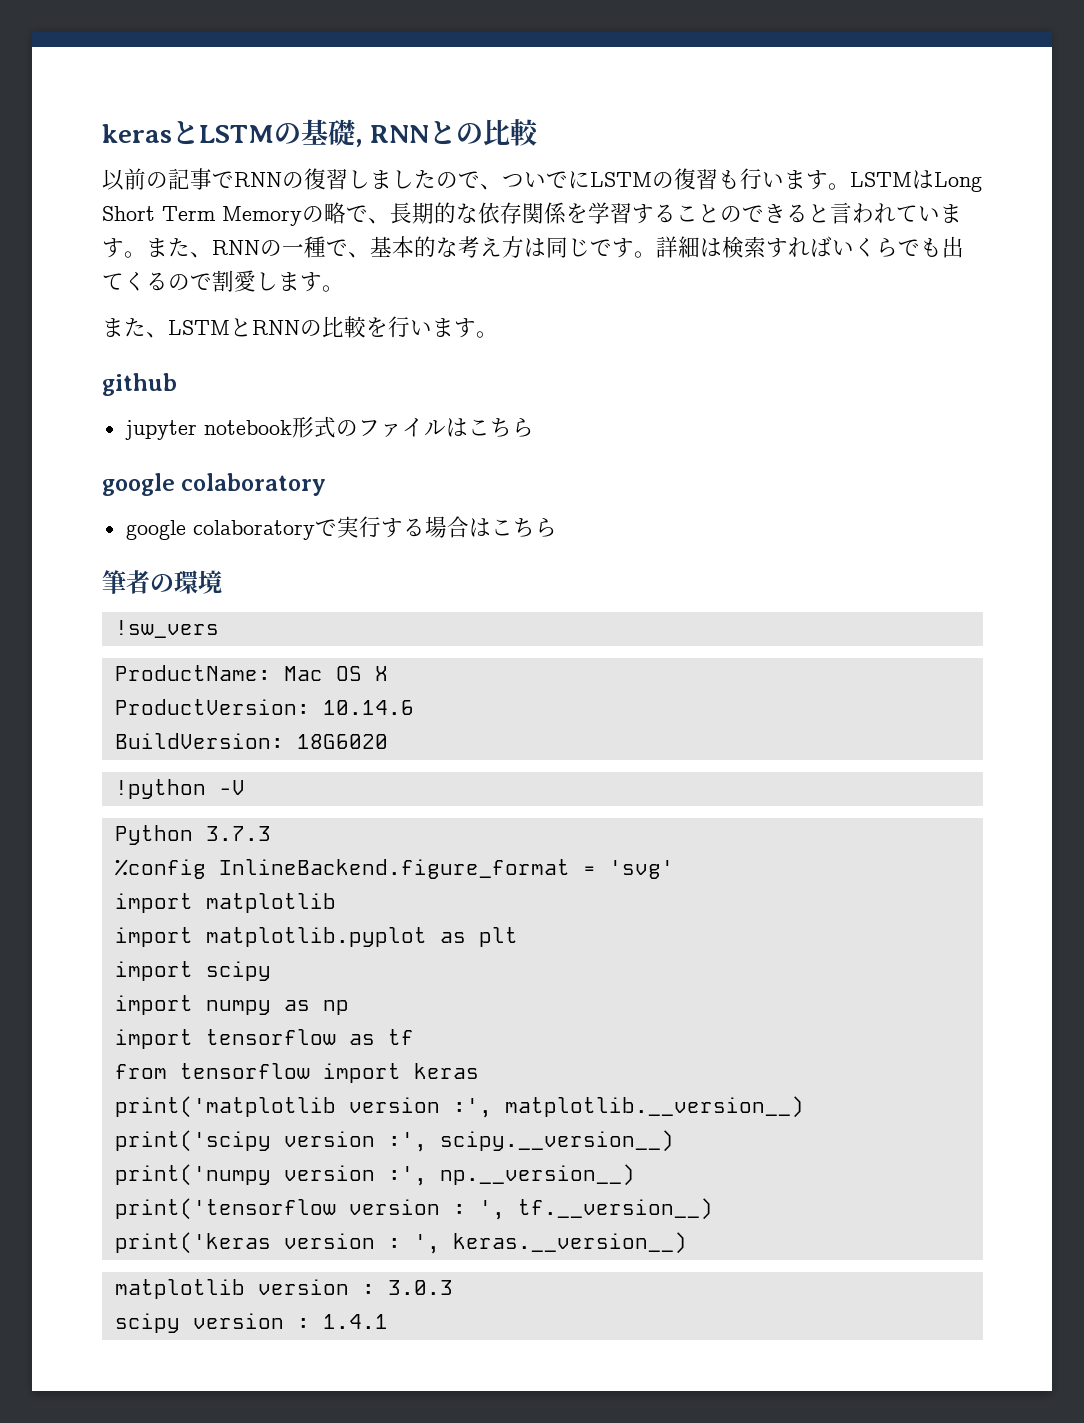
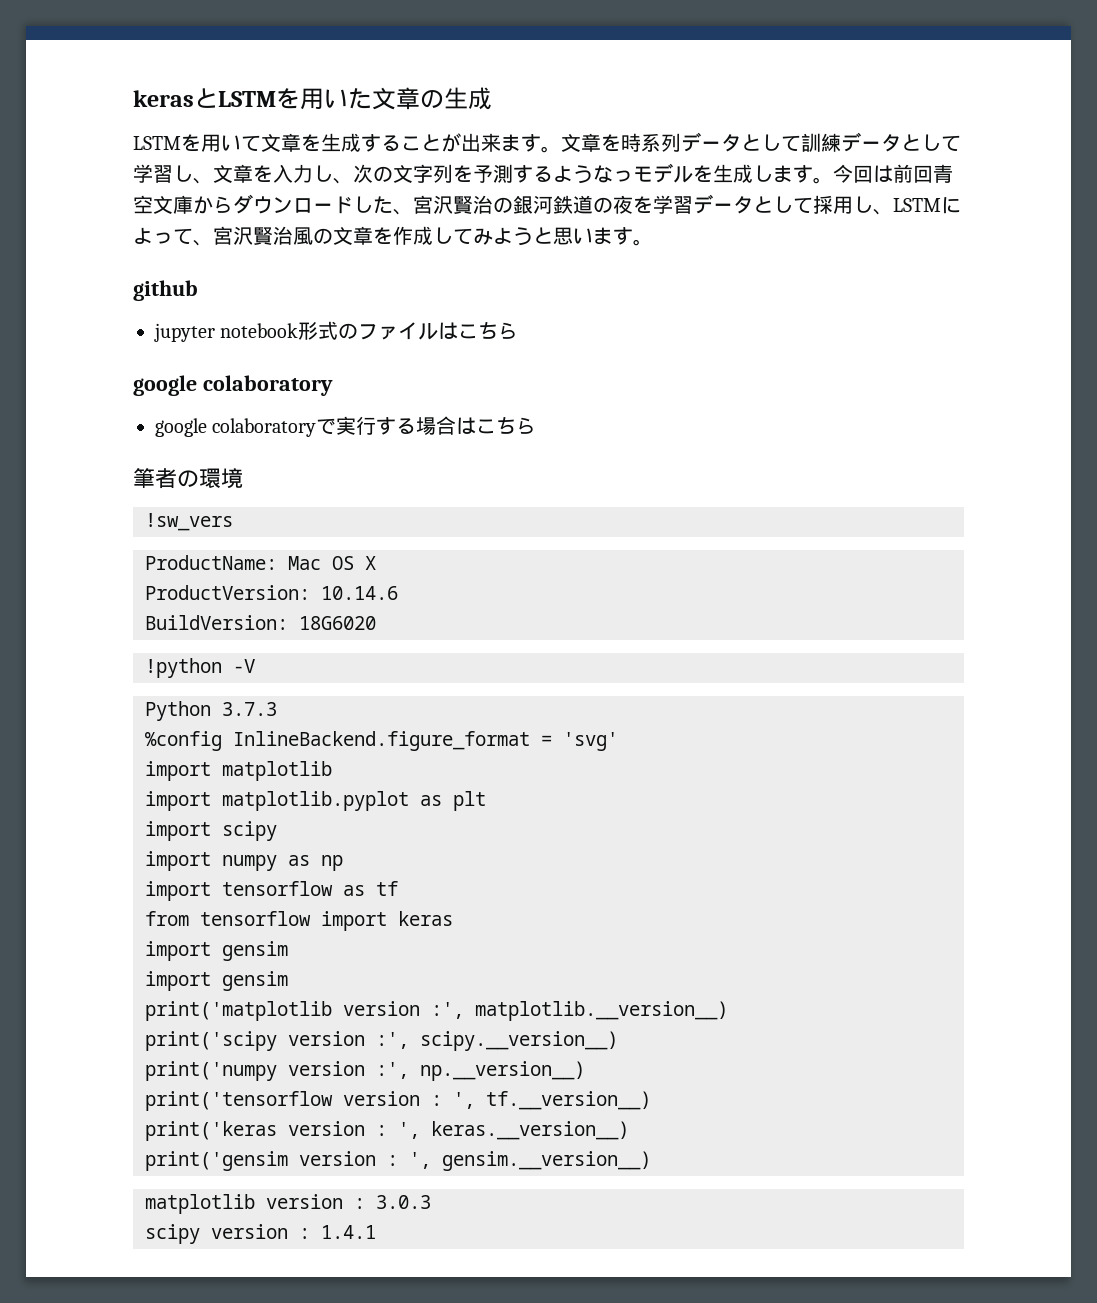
- kerasとLSTMの基礎, RNNとの比較
- 以前の記事でRNNの復習しましたので、ついでにLSTMの復習も行います。LSTMはLong Short Term Memoryの略で、長期的な依存関係を学習することのできると言われています。また、RNNの一種で、基本的な考え方は同じです。詳細は検索すればいくらでも出てくるので割愛します。
- また、LSTMとRNNの比較を行います。
+ kerasとLSTMを用いた文章の生成
+ LSTMを用いて文章を生成することが出来ます。文章を時系列データとして訓練データとして学習し、文章を入力し、次の文字列を予測するようなっモデルを生成します。今回は前回青空文庫からダウンロードした、宮沢賢治の銀河鉄道の夜を学習データとして採用し、LSTMによって、宮沢賢治風の文章を作成してみようと思います。
  from tensorflow import keras
+ import gensim
+ import gensim
+ print('gensim version : ', gensim.__version__)

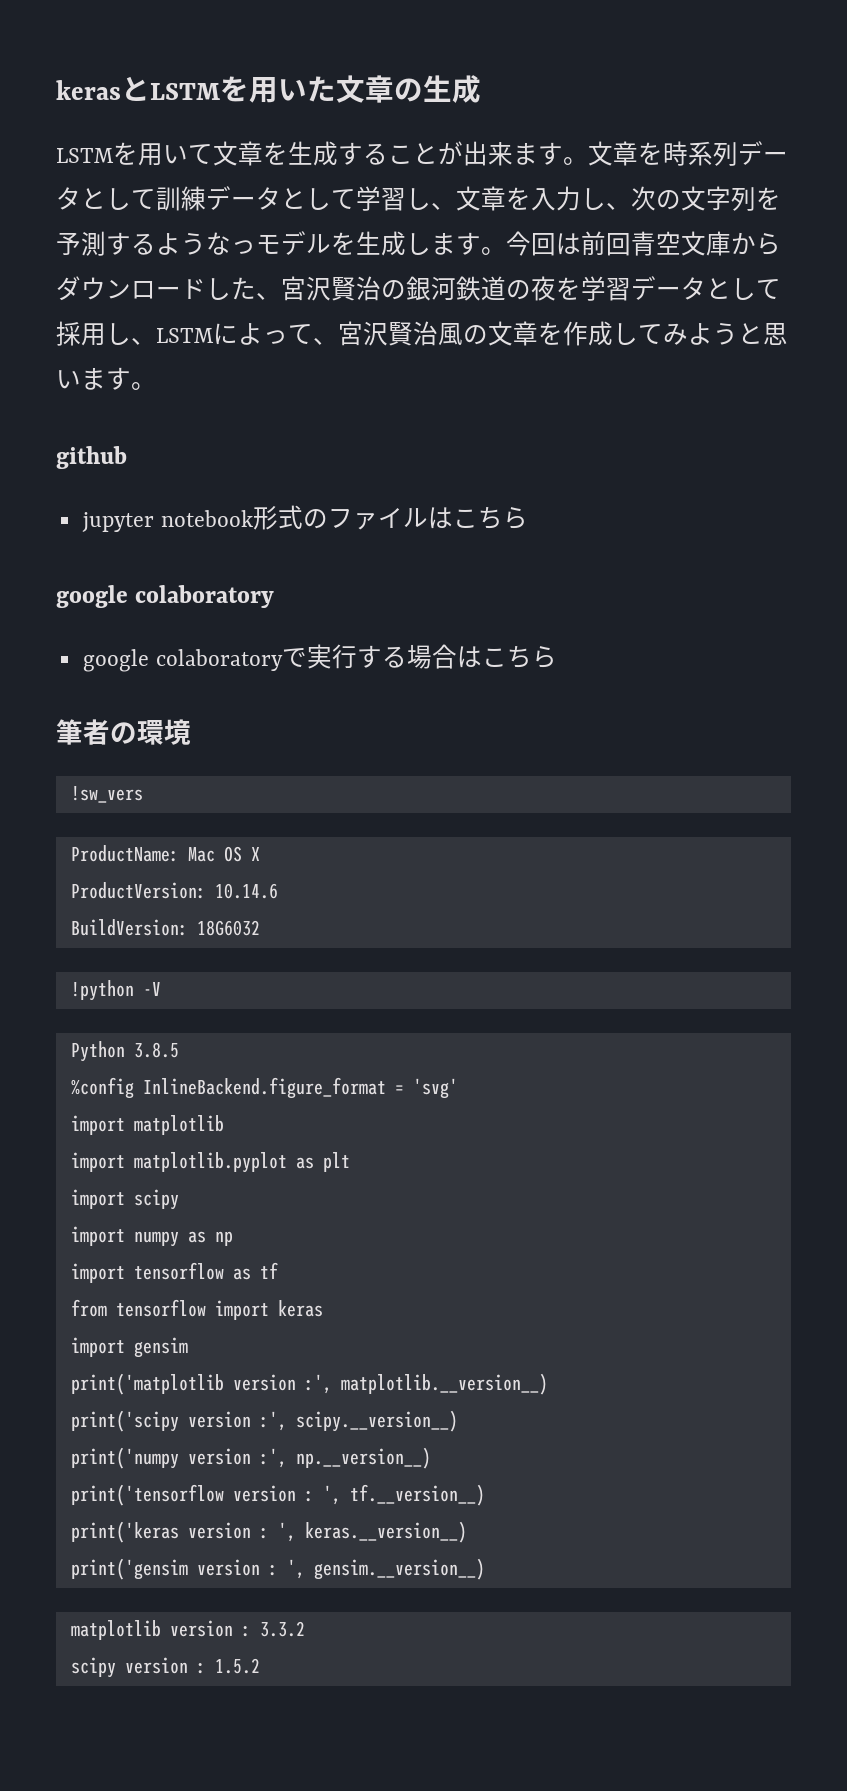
- BuildVersion: 18G6020
+ BuildVersion: 18G6032
- Python 3.7.3
+ Python 3.8.5
  from tensorflow import keras
- import gensim
- matplotlib version : 3.0.3
+ matplotlib version : 3.3.2
- scipy version : 1.4.1
+ scipy version : 1.5.2

